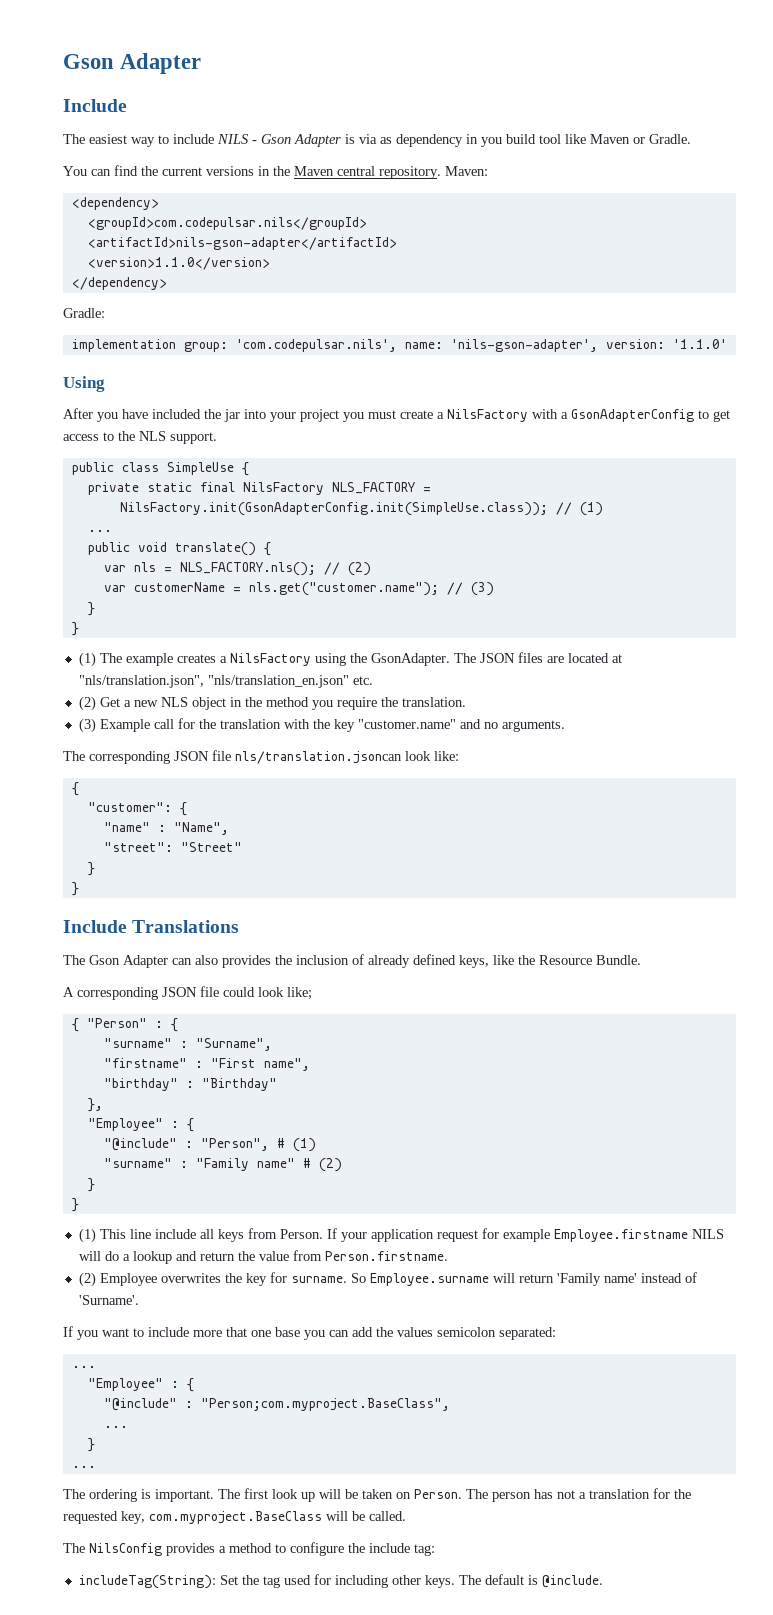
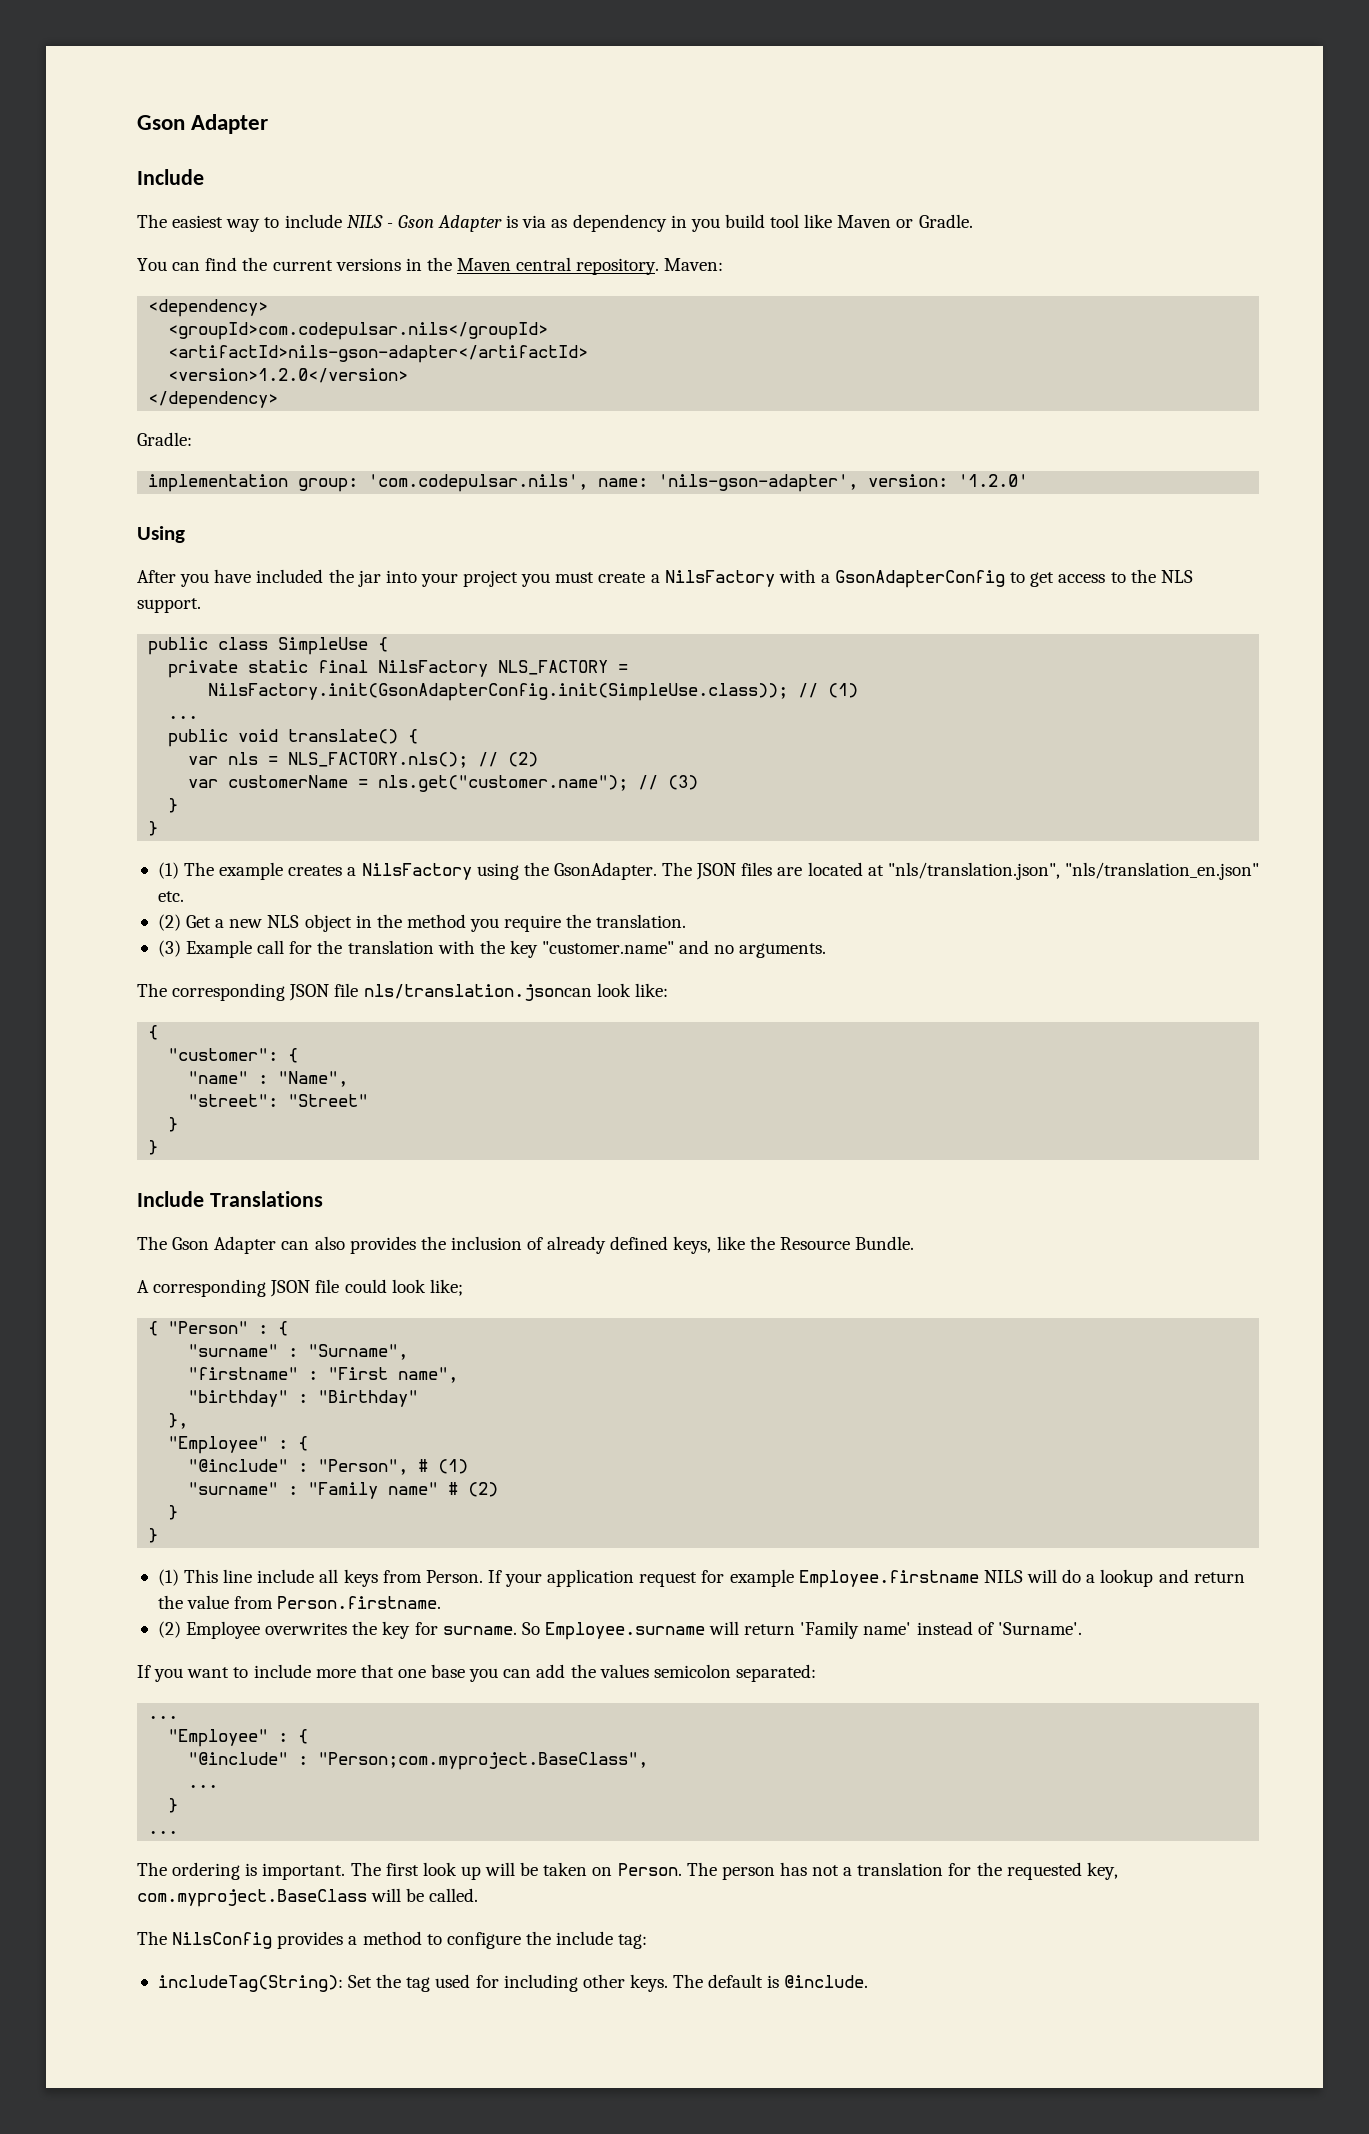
- <version>1.1.0</version>
+ <version>1.2.0</version>
- implementation group: 'com.codepulsar.nils', name: 'nils-gson-adapter', version: '1.1.0'
+ implementation group: 'com.codepulsar.nils', name: 'nils-gson-adapter', version: '1.2.0'

